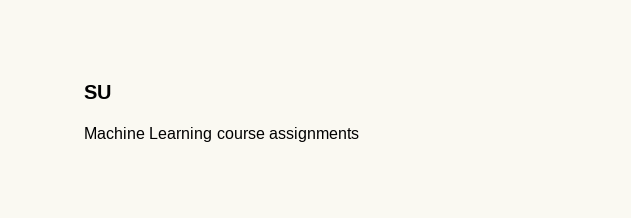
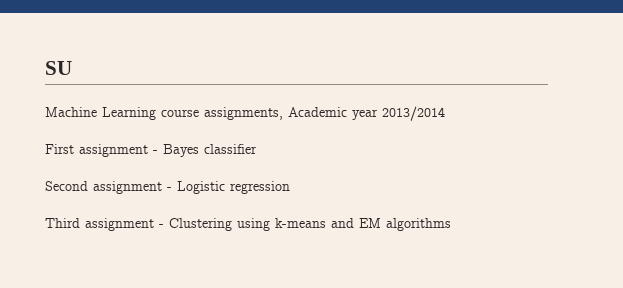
- Machine Learning course assignments
+ Machine Learning course assignments, Academic year 2013/2014
+ First assignment - Bayes classifier
+ Second assignment - Logistic regression
+ Third assignment - Clustering using k-means and EM algorithms

